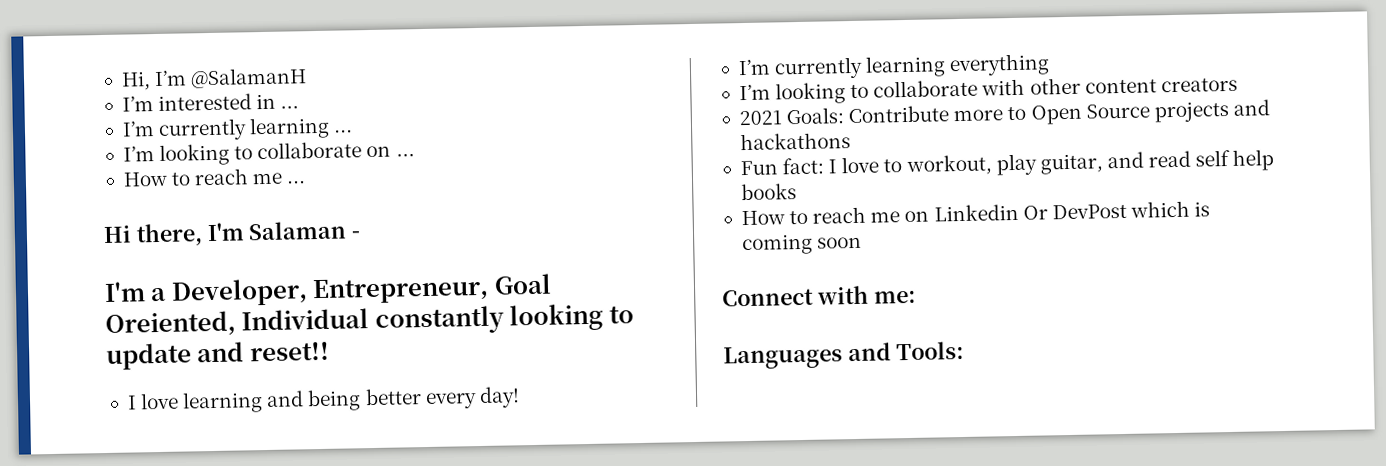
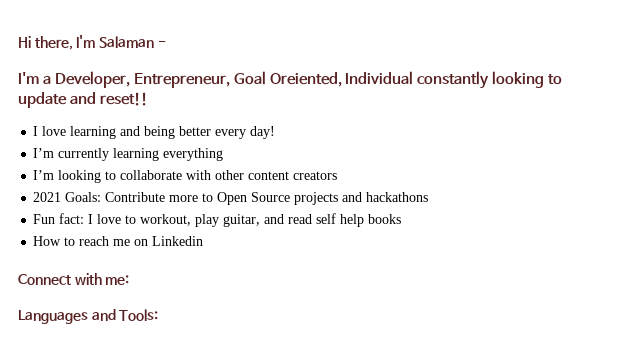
- Hi, I’m @SalamanH
- I’m interested in ...
- I’m currently learning ...
- I’m looking to collaborate on ...
- How to reach me ...
- How to reach me on Linkedin Or DevPost which is coming soon
+ How to reach me on Linkedin

